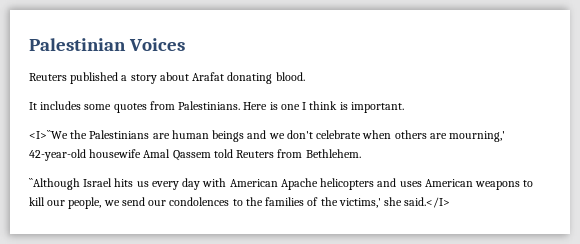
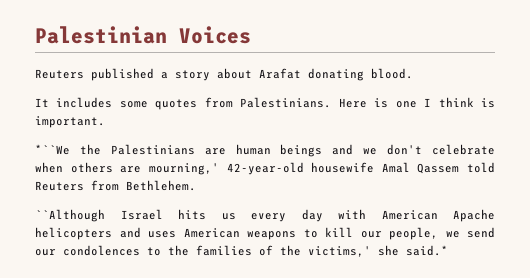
- <I>``We the Palestinians are human beings and we don't celebrate when others are mourning,' 42-year-old housewife Amal Qassem told Reuters from Bethlehem.
+ *``We the Palestinians are human beings and we don't celebrate when others are mourning,' 42-year-old housewife Amal Qassem told Reuters from Bethlehem.
- ``Although Israel hits us every day with American Apache helicopters and uses American weapons to kill our people, we send our condolences to the families of the victims,' she said.</I>
+ ``Although Israel hits us every day with American Apache helicopters and uses American weapons to kill our people, we send our condolences to the families of the victims,' she said.*

